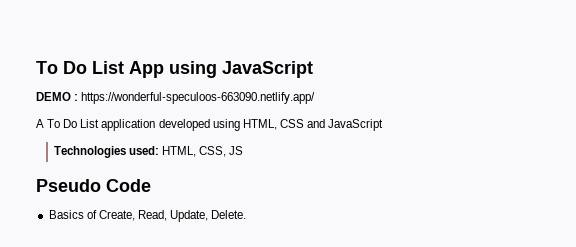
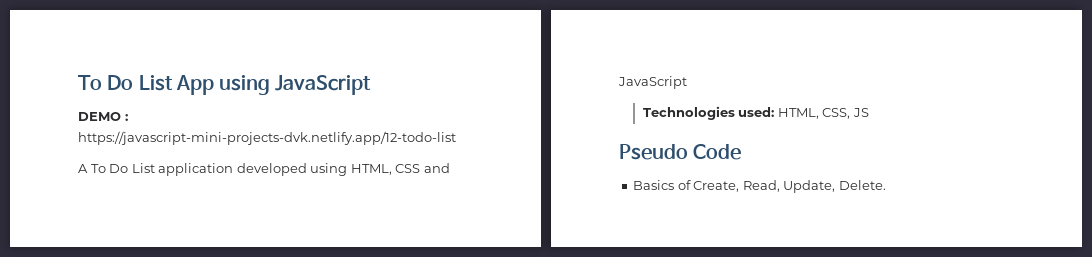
- DEMO : https://wonderful-speculoos-663090.netlify.app/
+ DEMO : https://javascript-mini-projects-dvk.netlify.app/12-todo-list

